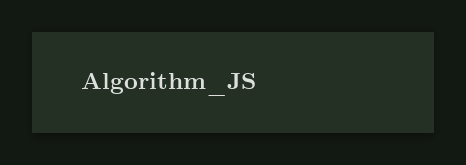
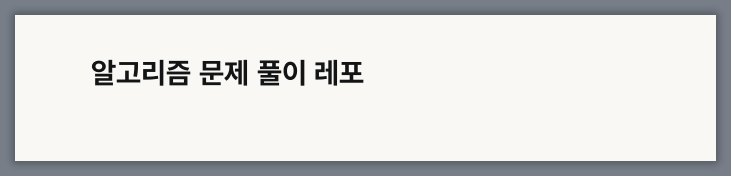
- Algorithm_JS
+ 알고리즘 문제 풀이 레포

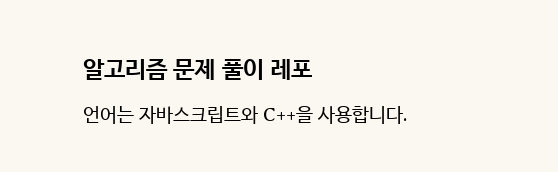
+ 언어는 자바스크립트와 C++을 사용합니다.

